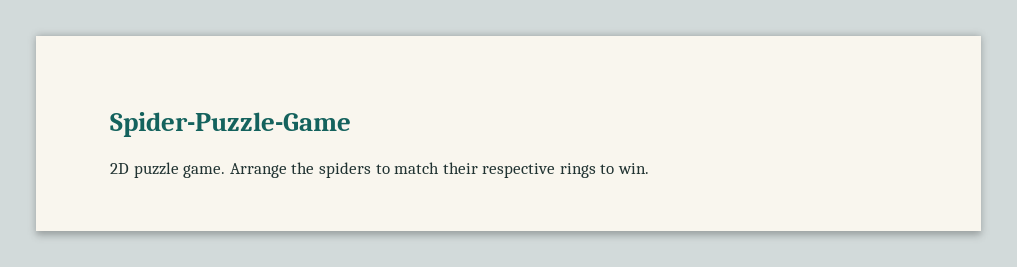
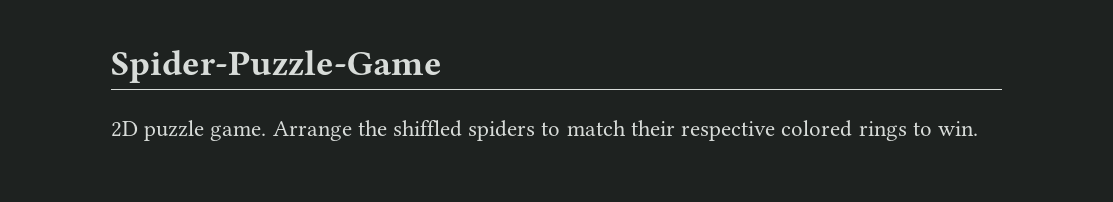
- Arrange the spiders to match their respective rings to win.
+ Arrange the shiffled spiders to match their respective colored rings to win.

